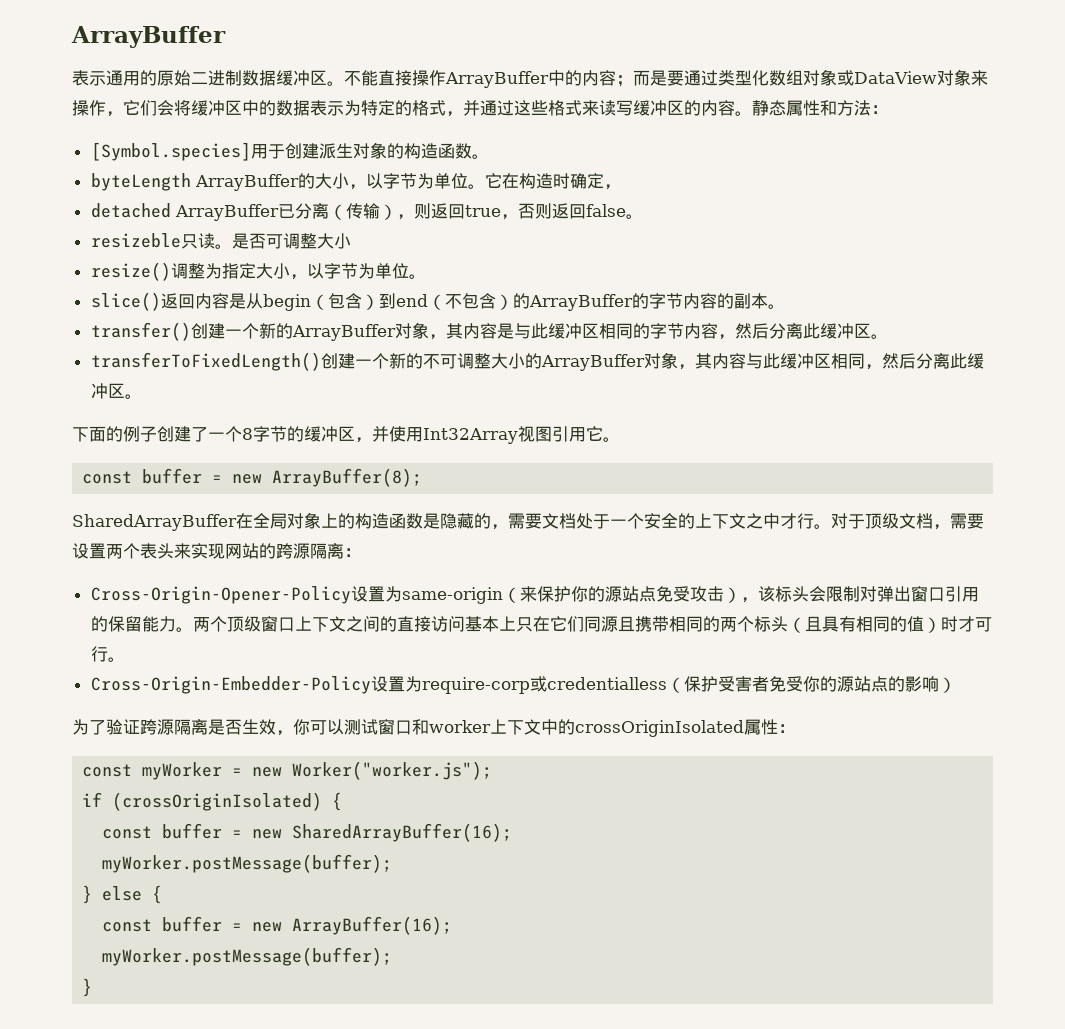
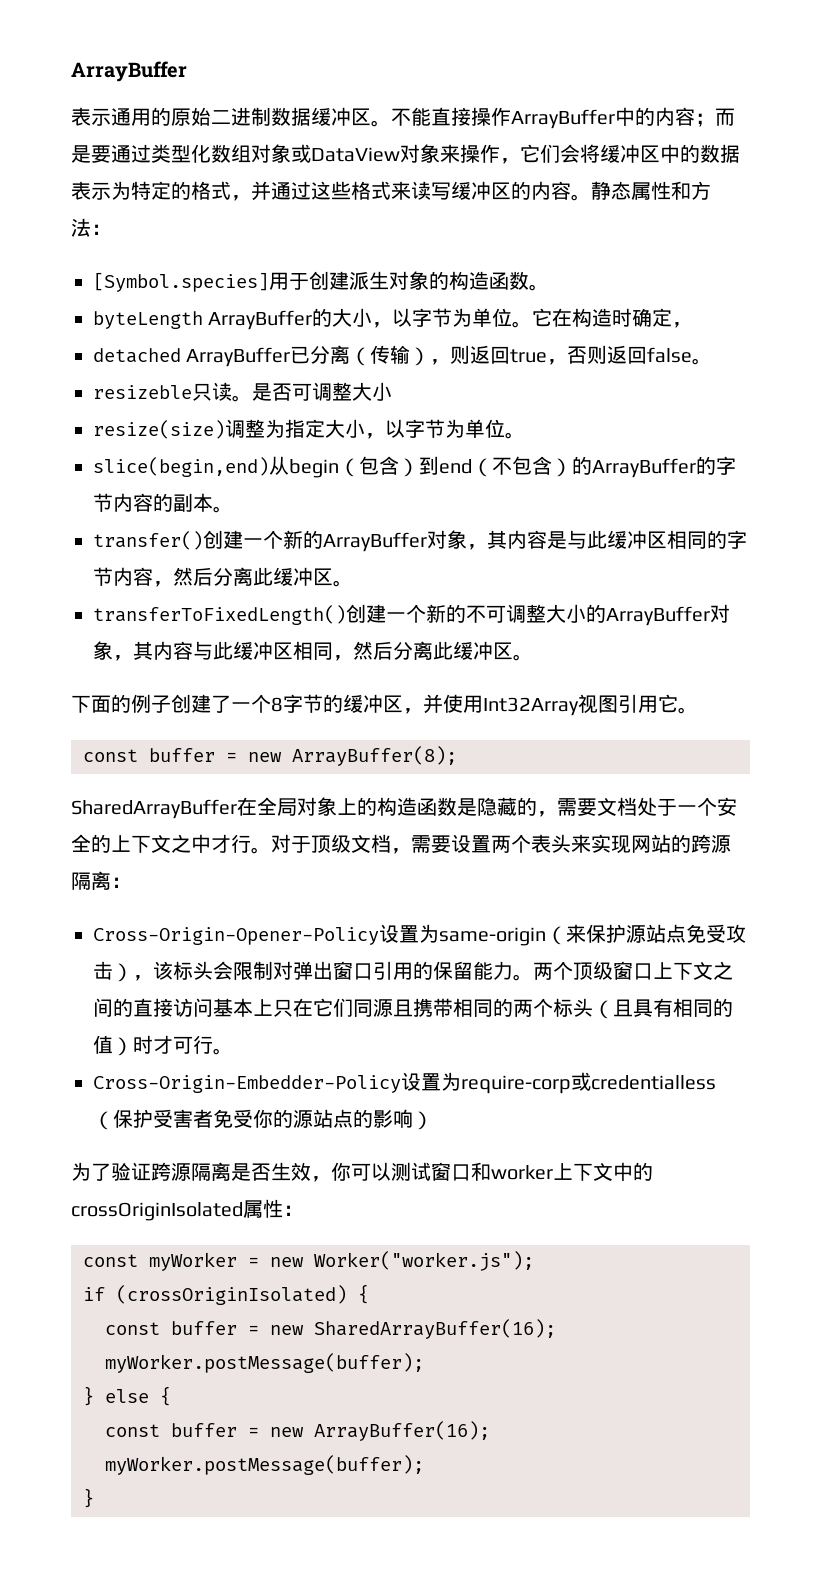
- resize()调整为指定大小，以字节为单位。
+ resize(size)调整为指定大小，以字节为单位。
- slice()返回内容是从begin（包含）到end（不包含）的ArrayBuffer的字节内容的副本。
+ slice(begin,end)从begin（包含）到end（不包含）的ArrayBuffer的字节内容的副本。
- Cross-Origin-Opener-Policy设置为same-origin（来保护你的源站点免受攻击），该标头会限制对弹出窗口引用的保留能力。
+ Cross-Origin-Opener-Policy设置为same-origin（来保护源站点免受攻击），该标头会限制对弹出窗口引用的保留能力。

